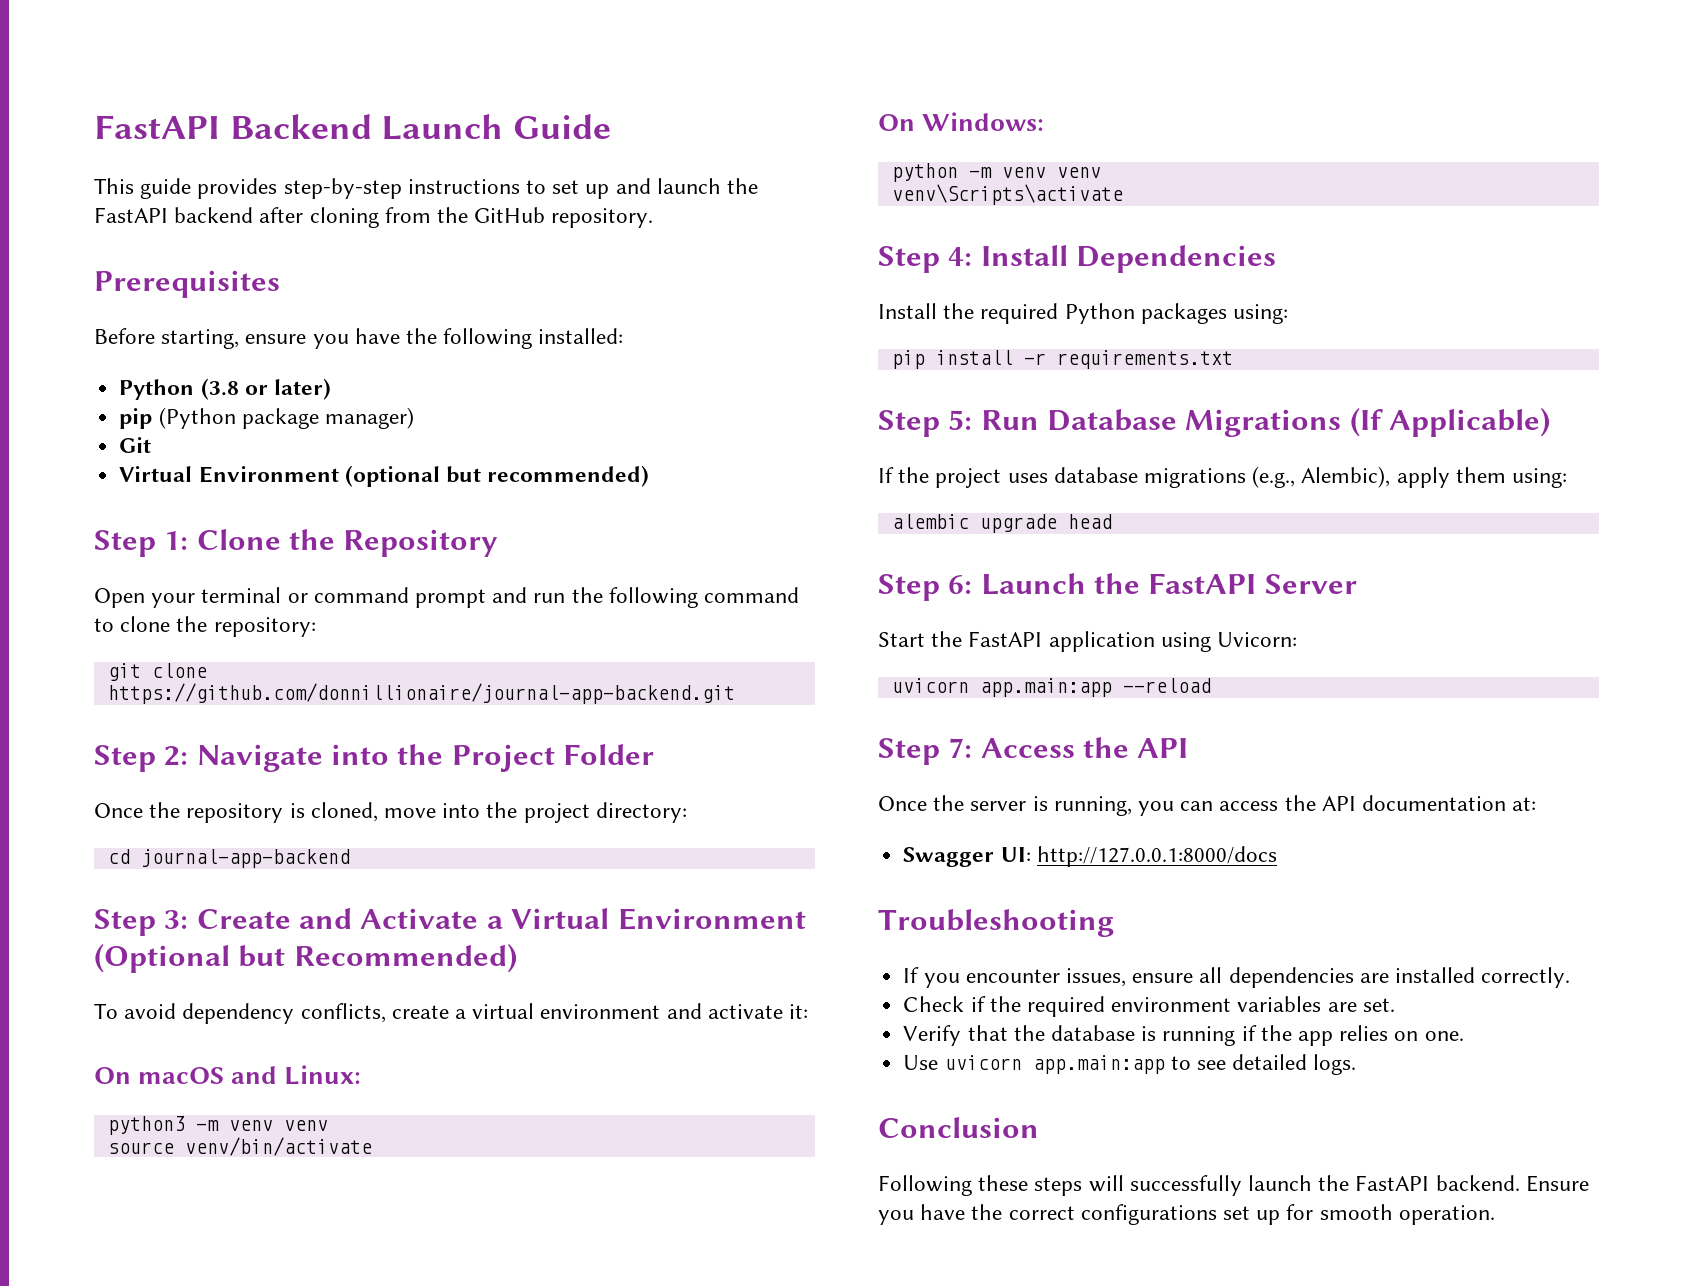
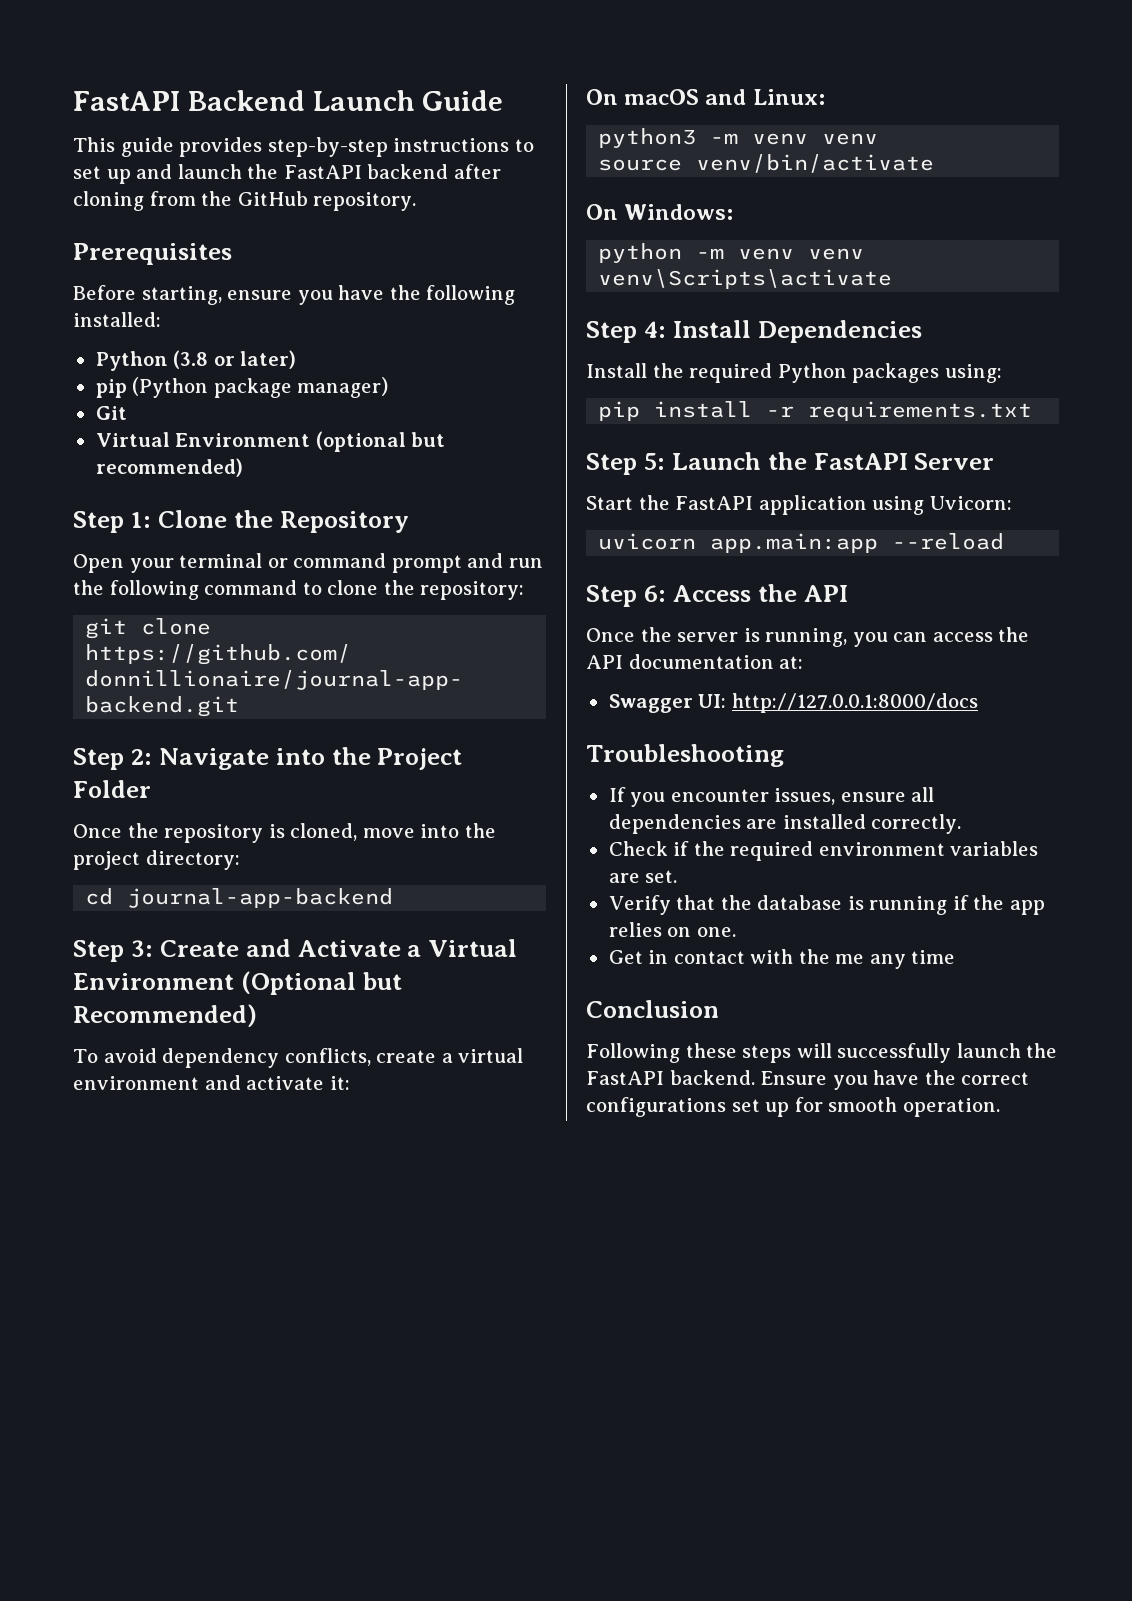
- Step 5: Run Database Migrations (If Applicable)
- If the project uses database migrations (e.g., Alembic), apply them using:
- alembic upgrade head
- Step 6: Launch the FastAPI Server
+ Step 5: Launch the FastAPI Server
- Step 7: Access the API
+ Step 6: Access the API
- Use uvicorn app.main:app to see detailed logs.
+ Get in contact with the me any time

